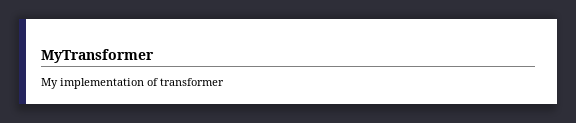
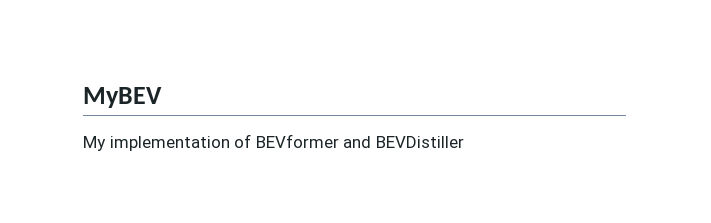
- MyTransformer
+ MyBEV
- My implementation of transformer
+ My implementation of BEVformer and BEVDistiller

